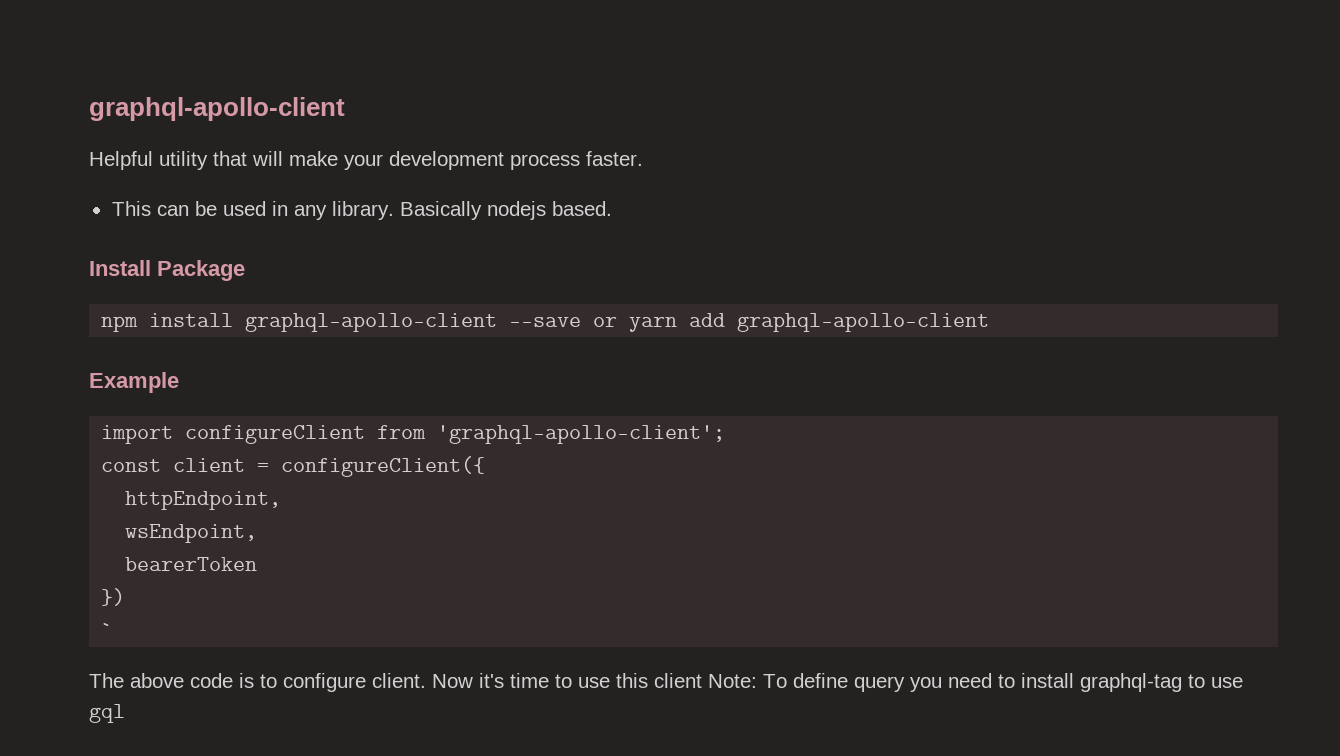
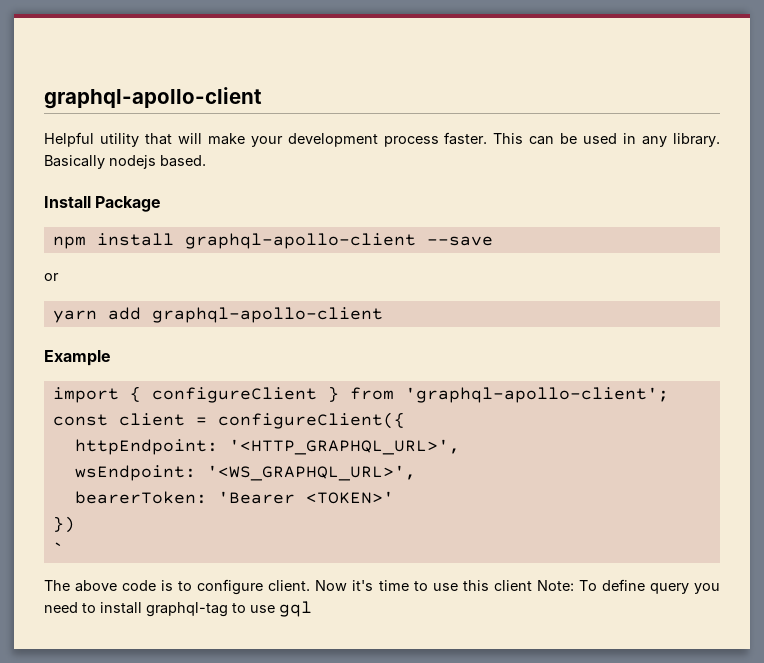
- Helpful utility that will make your development process faster.
- This can be used in any library.
+ Helpful utility that will make your development process faster. This can be used in any library.
- npm install graphql-apollo-client --save or yarn add graphql-apollo-client
+ npm install graphql-apollo-client --save
+ or
+ yarn add graphql-apollo-client
- import configureClient from 'graphql-apollo-client';
+ import { configureClient } from 'graphql-apollo-client';
- httpEndpoint,
- wsEndpoint,
- bearerToken
+ httpEndpoint: '<HTTP_GRAPHQL_URL>',
+ wsEndpoint: '<WS_GRAPHQL_URL>',
+ bearerToken: 'Bearer <TOKEN>'

